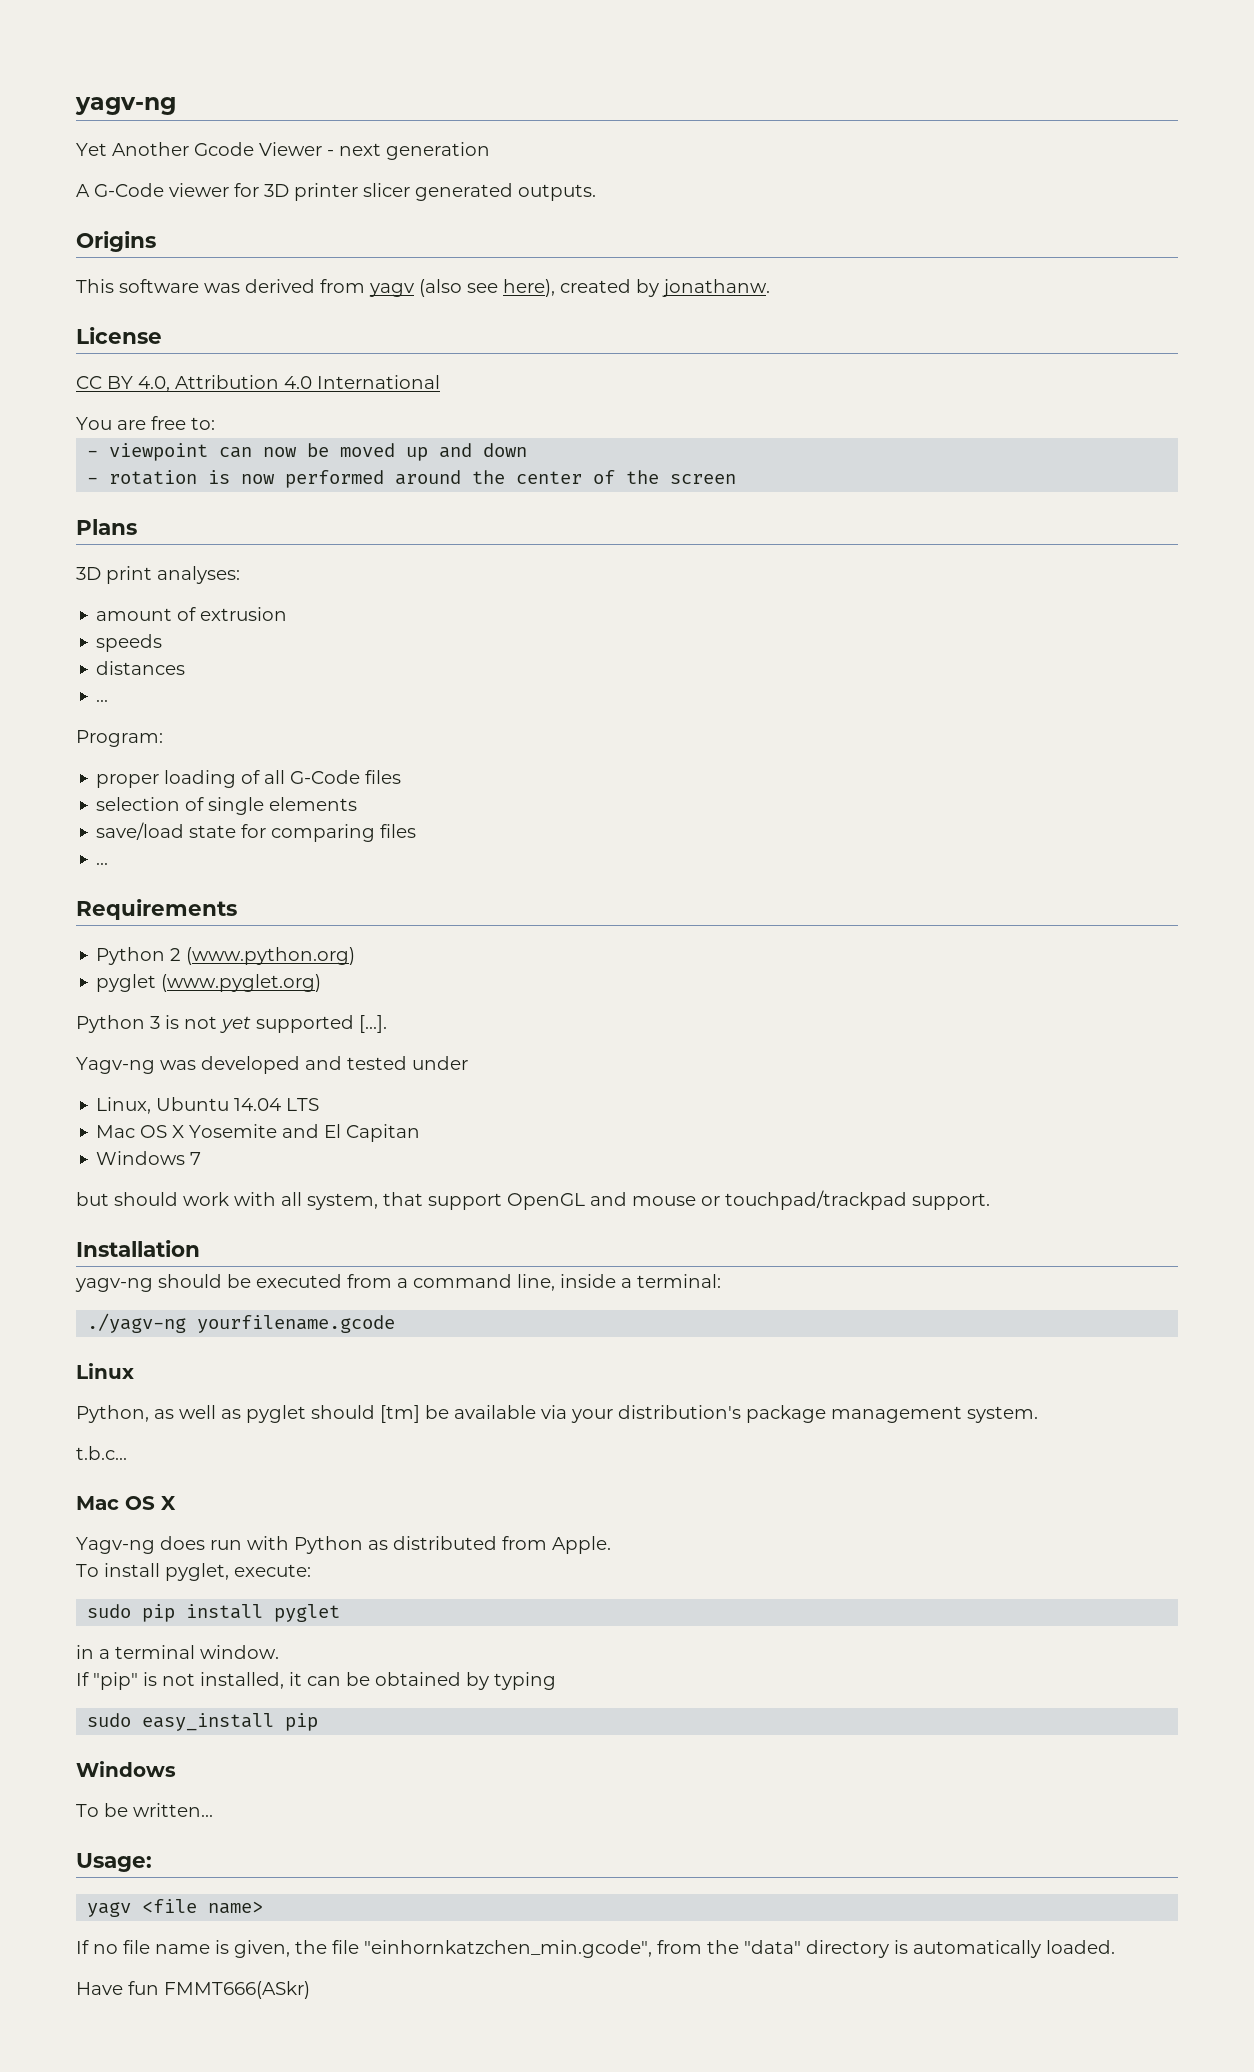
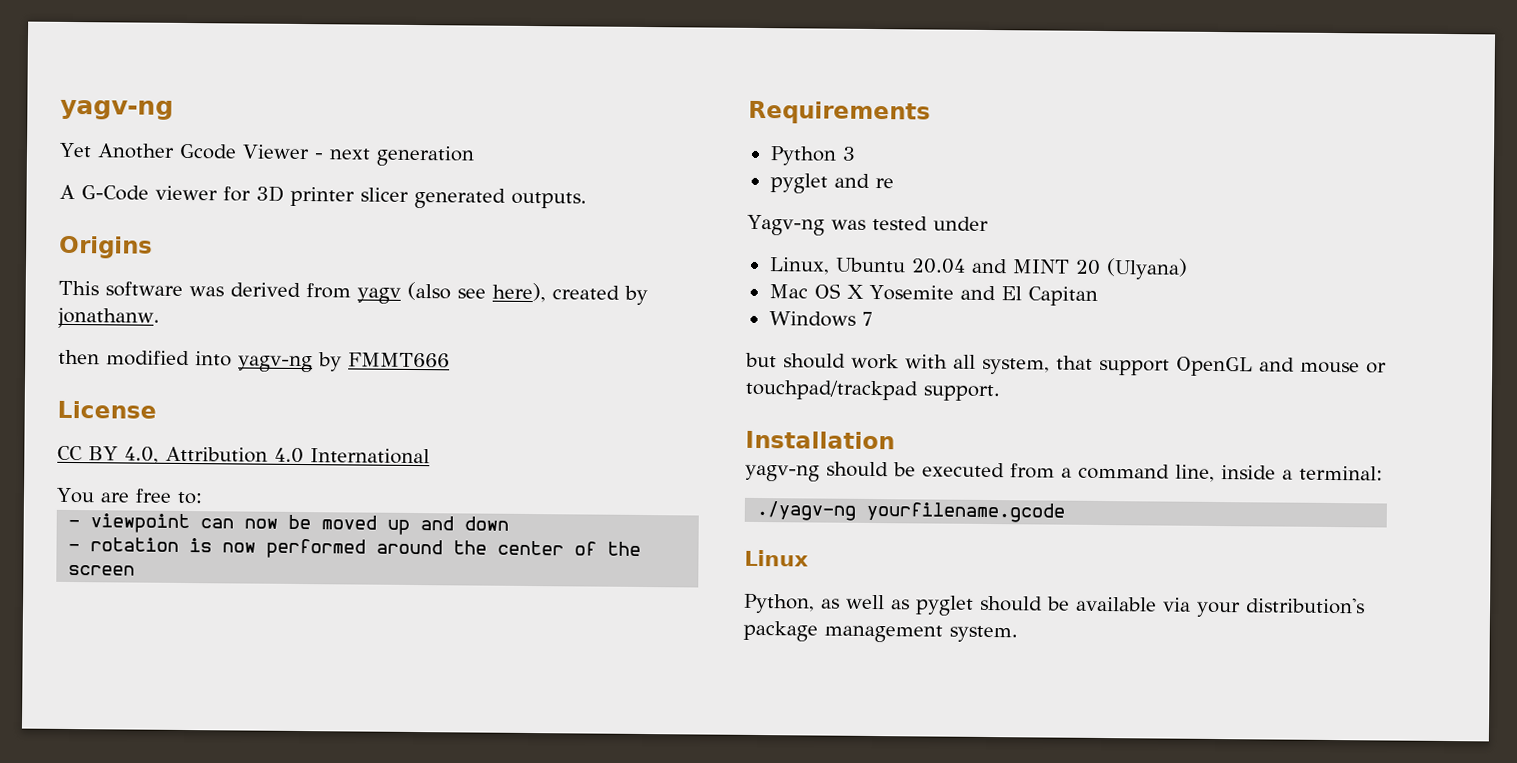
+ then modified into yagv-ng by FMMT666
- Plans
- 3D print analyses:
- amount of extrusion
- speeds
- distances
- ...
- Program:
- proper loading of all G-Code files
- selection of single elements
- save/load state for comparing files
- ...
- Python 2 (www.python.org)
- pyglet (www.pyglet.org)
- Python 3 is not yet supported [...].
+ Python 3
+ pyglet and re
- Yagv-ng was developed and tested under
+ Yagv-ng was tested under
- Linux, Ubuntu 14.04 LTS
+ Linux, Ubuntu 20.04 and MINT 20 (Ulyana)
- Python, as well as pyglet should [tm] be available via your distribution's package management system.
+ Python, as well as pyglet should be available via your distribution's package management system.
- t.b.c...
- Mac OS X
- Yagv-ng does run with Python as distributed from Apple.
- To install pyglet, execute:
- sudo pip install pyglet
- in a terminal window.
- If "pip" is not installed, it can be obtained by typing
- sudo easy_install pip
- Windows
- To be written...
- Usage:
- yagv <file name>
- If no file name is given, the file "einhornkatzchen_min.gcode", from the "data" directory is automatically loaded.
- Have fun FMMT666(ASkr)

